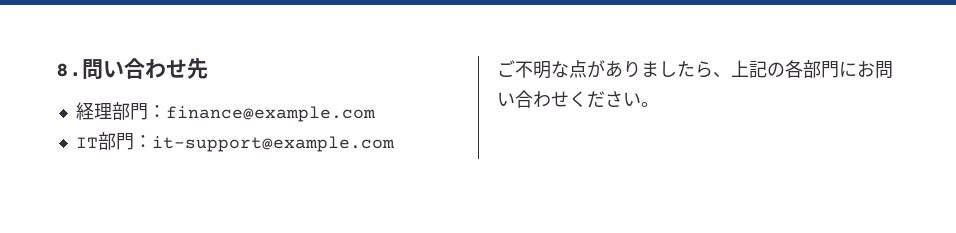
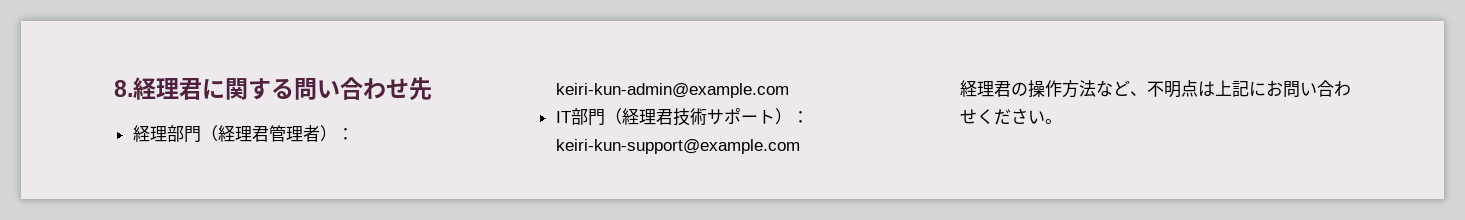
- 8.問い合わせ先
+ 8.経理君に関する問い合わせ先
- 経理部門：finance@example.com
- IT部門：it-support@example.com
- ご不明な点がありましたら、上記の各部門にお問い合わせください。
+ 経理部門（経理君管理者）：keiri-kun-admin@example.com
+ IT部門（経理君技術サポート）：keiri-kun-support@example.com
+ 経理君の操作方法など、不明点は上記にお問い合わせください。

